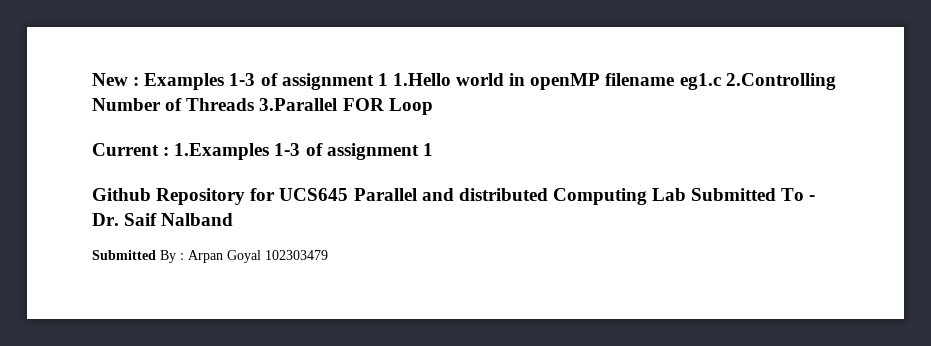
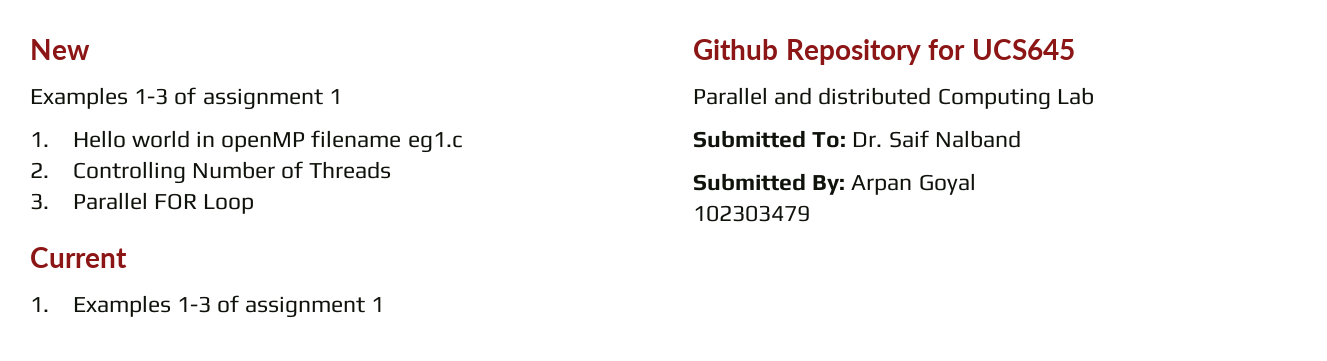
- New : Examples 1-3 of assignment 1 1.Hello world in openMP filename eg1.c 2.Controlling Number of Threads 3.Parallel FOR Loop
+ New
+ Examples 1-3 of assignment 1
+ 1. Hello world in openMP filename eg1.c
+ 2. Controlling Number of Threads
+ 3. Parallel FOR Loop
- Current : 1.Examples 1-3 of assignment 1
+ Current
+ 1. Examples 1-3 of assignment 1
- Github Repository for UCS645 Parallel and distributed Computing Lab Submitted To - Dr. Saif Nalband
+ Github Repository for UCS645
+ Parallel and distributed Computing Lab
+ Submitted To: Dr. Saif Nalband
- Submitted By : Arpan Goyal 102303479
+ Submitted By: Arpan Goyal
+ 102303479

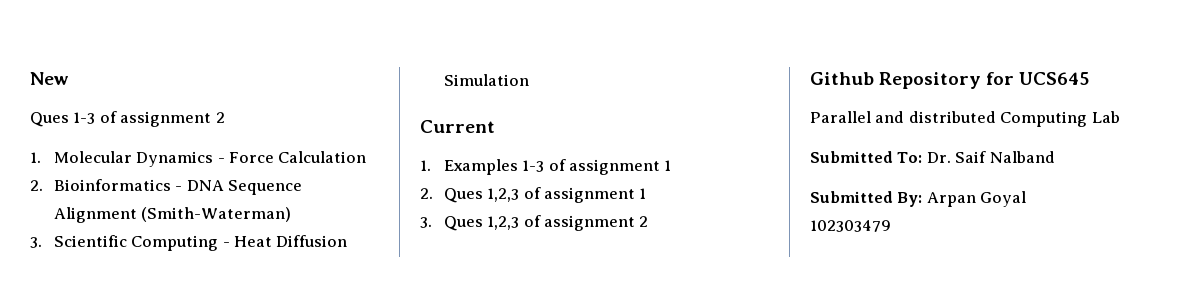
  New
- Examples 1-3 of assignment 1
- 1. Hello world in openMP filename eg1.c
- 2. Controlling Number of Threads
- 3. Parallel FOR Loop
+ Ques 1-3 of assignment 2
+ 1. Molecular Dynamics - Force Calculation
+ 2. Bioinformatics - DNA Sequence Alignment (Smith-Waterman)
+ 3. Scientific Computing - Heat Diffusion Simulation
+ 2. Ques 1,2,3 of assignment 1
+ 3. Ques 1,2,3 of assignment 2

